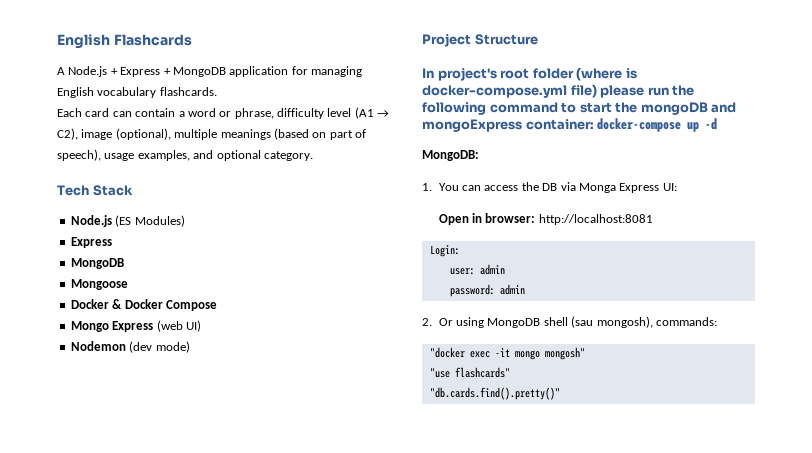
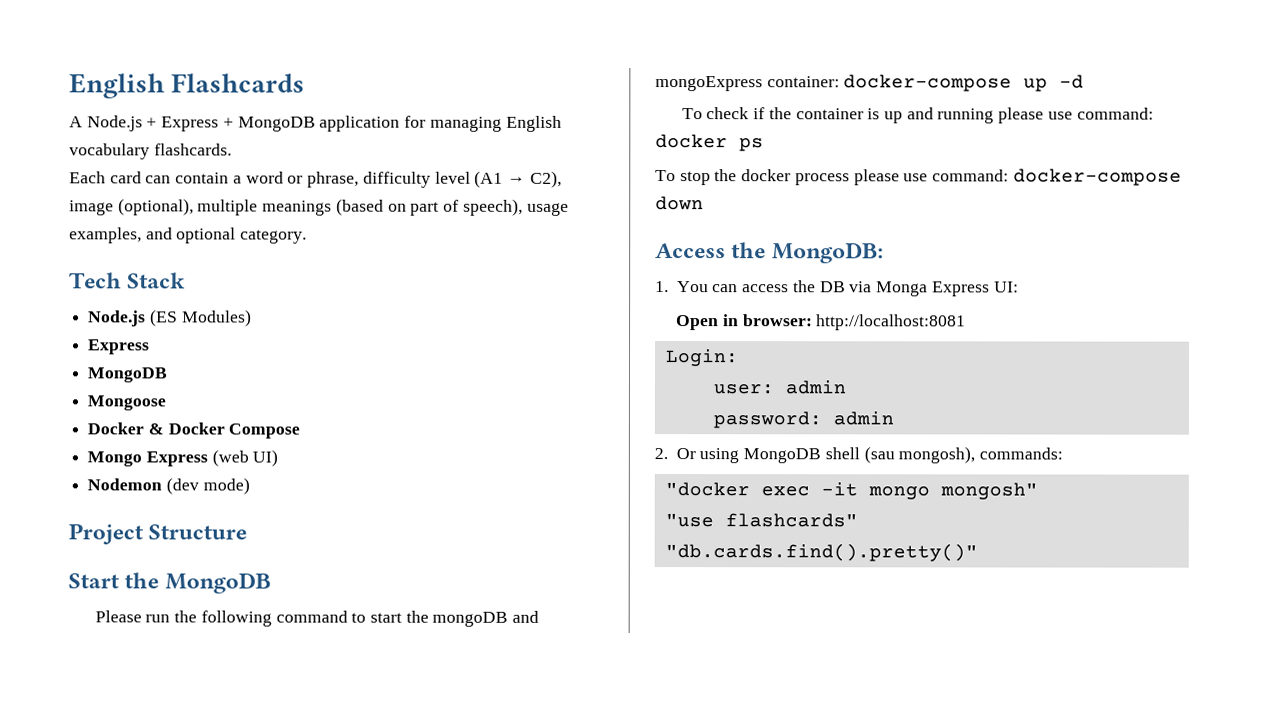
- In project's root folder (where is docker-compose.yml file) please run the following command to start the mongoDB and mongoExpress container: docker-compose up -d
+ Start the MongoDB
+ Please run the following command to start the mongoDB and mongoExpress container: docker-compose up -d
- MongoDB:
+ To check if the container is up and running please use command: docker ps
+ To stop the docker process please use command: docker-compose down
+ Access the MongoDB:

